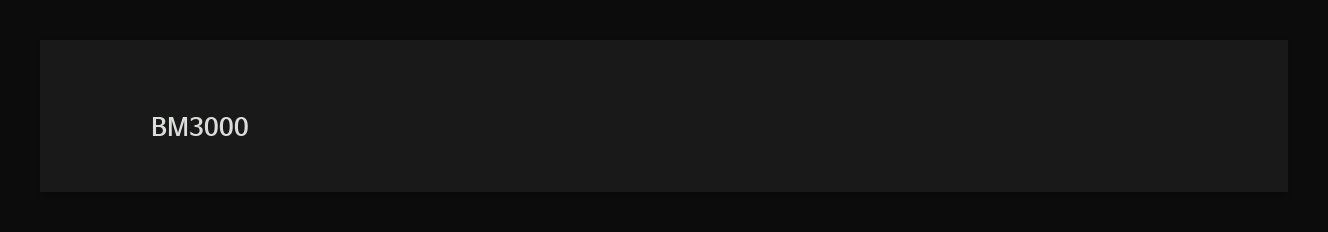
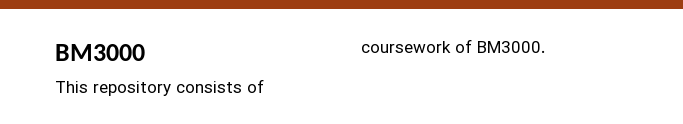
+ This repository consists of coursework of BM3000.

